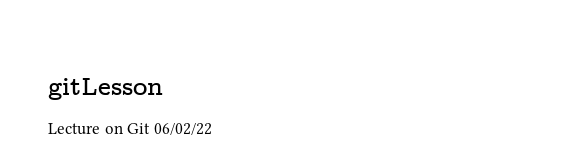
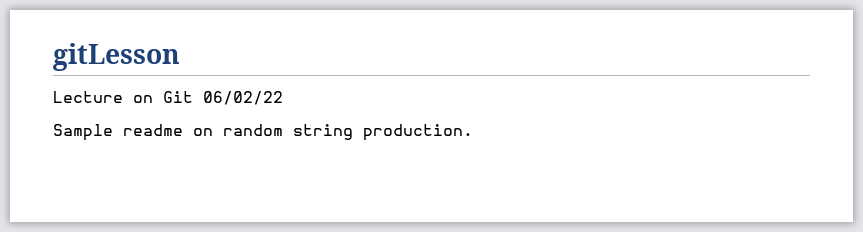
+ Sample readme on random string production.

